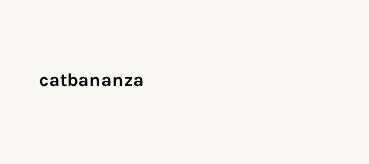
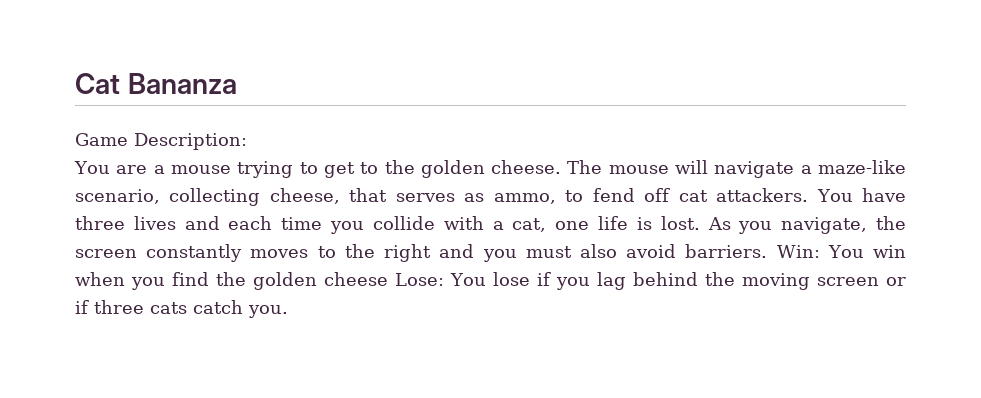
- catbananza
+ Cat Bananza
+ Game Description:
+ You are a mouse trying to get to the golden cheese. The mouse will navigate a maze-like scenario, collecting cheese, that serves as ammo, to fend off cat attackers. You have three lives and each time you collide with a cat, one life is lost. As you navigate, the screen constantly moves to the right and you must also avoid barriers. Win: You win when you find the golden cheese Lose: You lose if you lag behind the moving screen or if three cats catch you.

